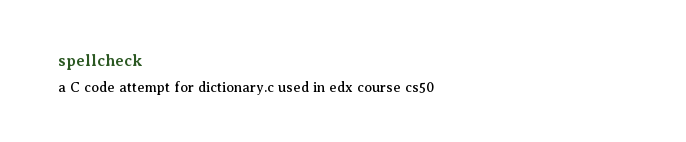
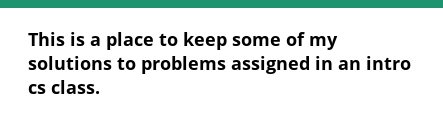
- spellcheck
- a C code attempt for dictionary.c used in edx course cs50
+ This is a place to keep some of my solutions to problems assigned in an intro cs class.

